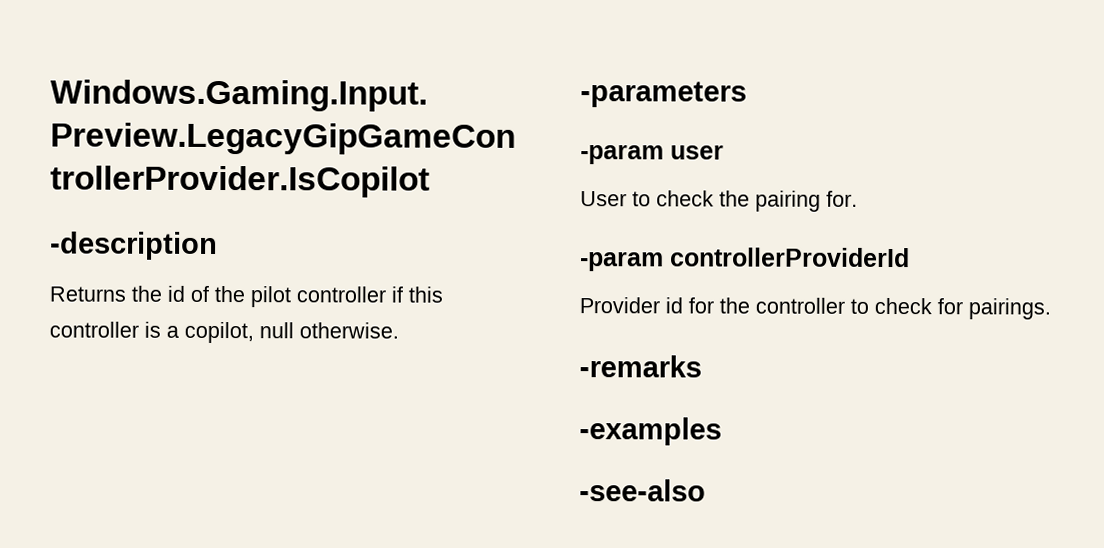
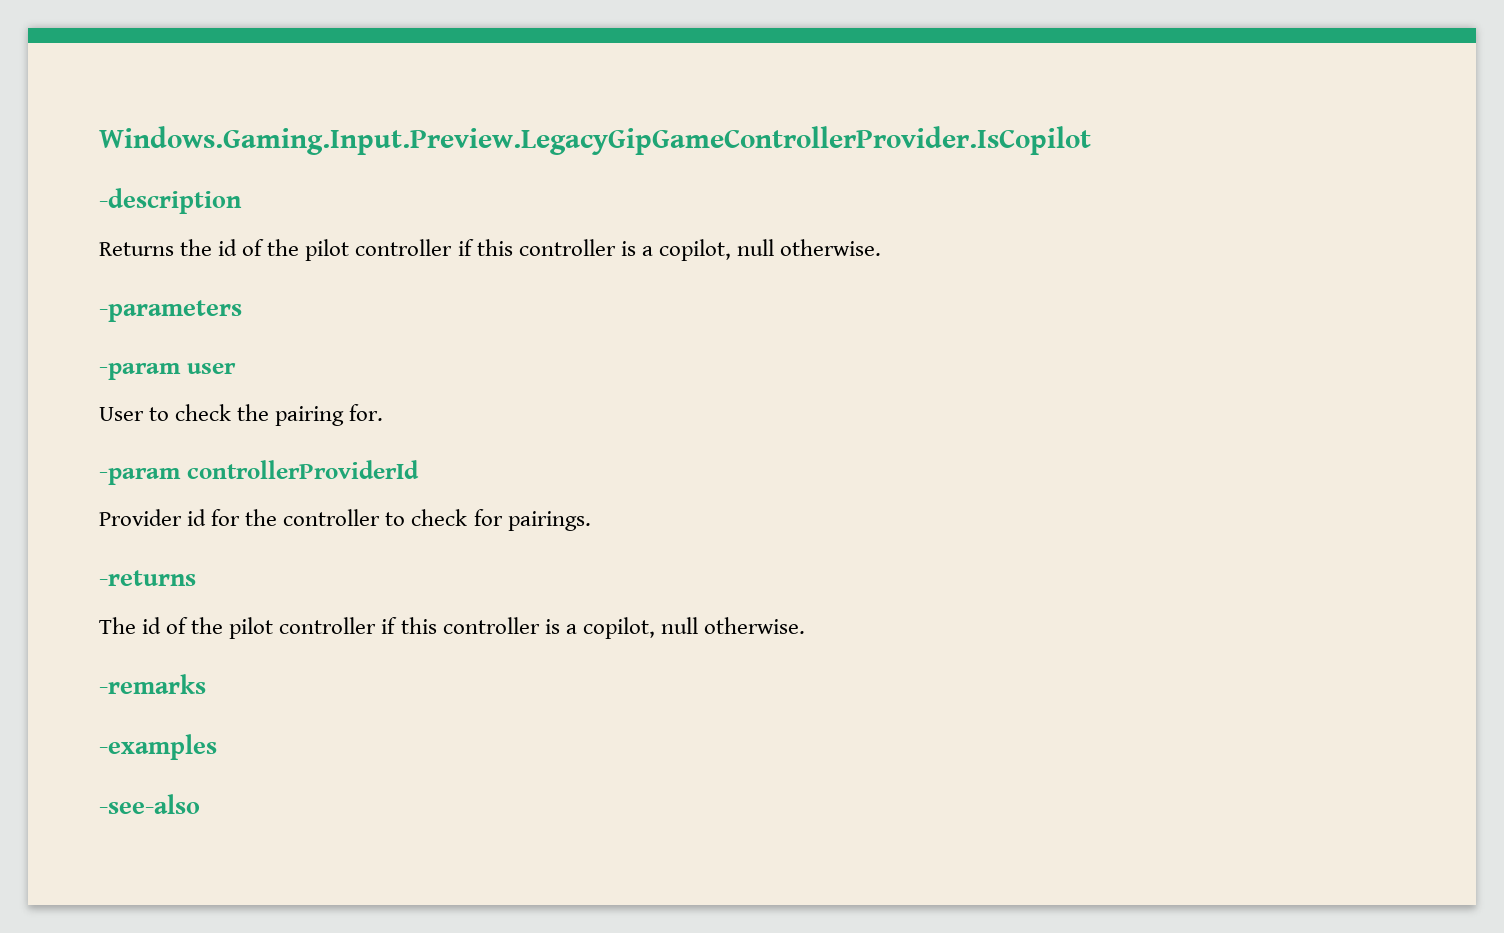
+ -returns
+ The id of the pilot controller if this controller is a copilot, null otherwise.

